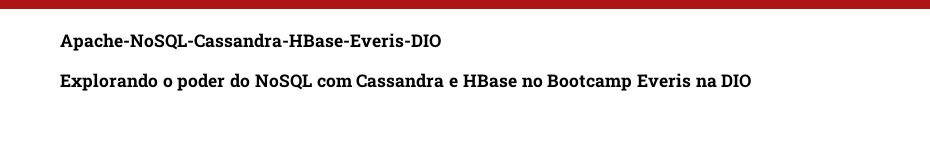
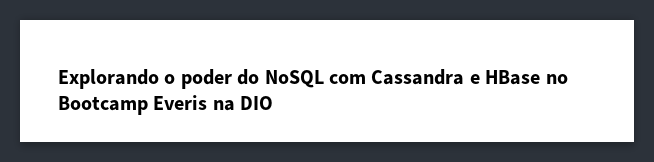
- Apache-NoSQL-Cassandra-HBase-Everis-DIO

